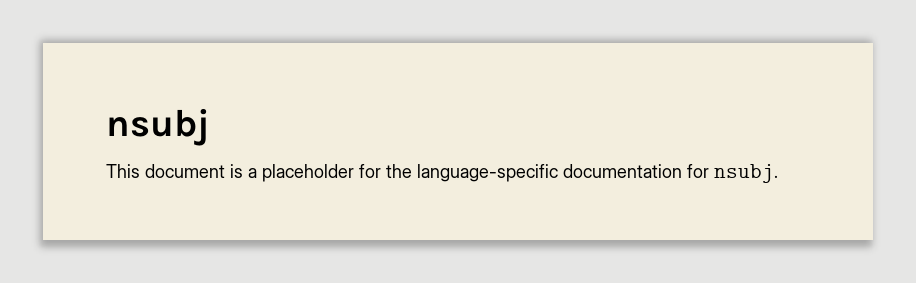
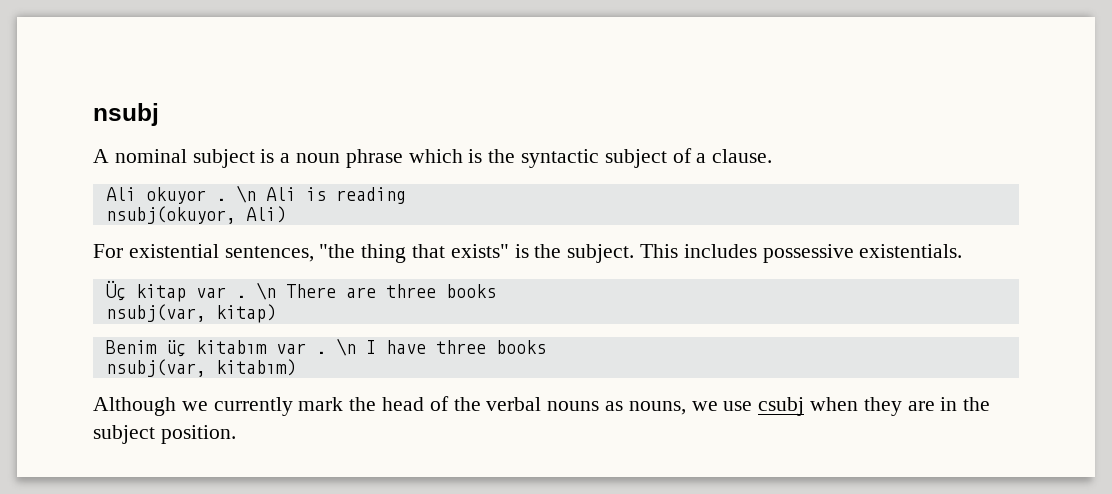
- This document is a placeholder for the language-specific documentation for nsubj.
+ A nominal subject is a noun phrase which is the syntactic subject of a clause.
+ Ali okuyor . \n Ali is reading
+ nsubj(okuyor, Ali)
+ For existential sentences, "the thing that exists" is the subject. This includes possessive existentials.
+ Üç kitap var . \n There are three books
+ nsubj(var, kitap)
+ Benim üç kitabım var . \n I have three books
+ nsubj(var, kitabım)
+ Although we currently mark the head of the verbal nouns as nouns, we use csubj when they are in the subject position.

